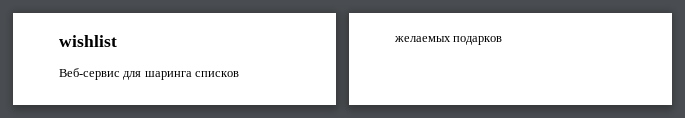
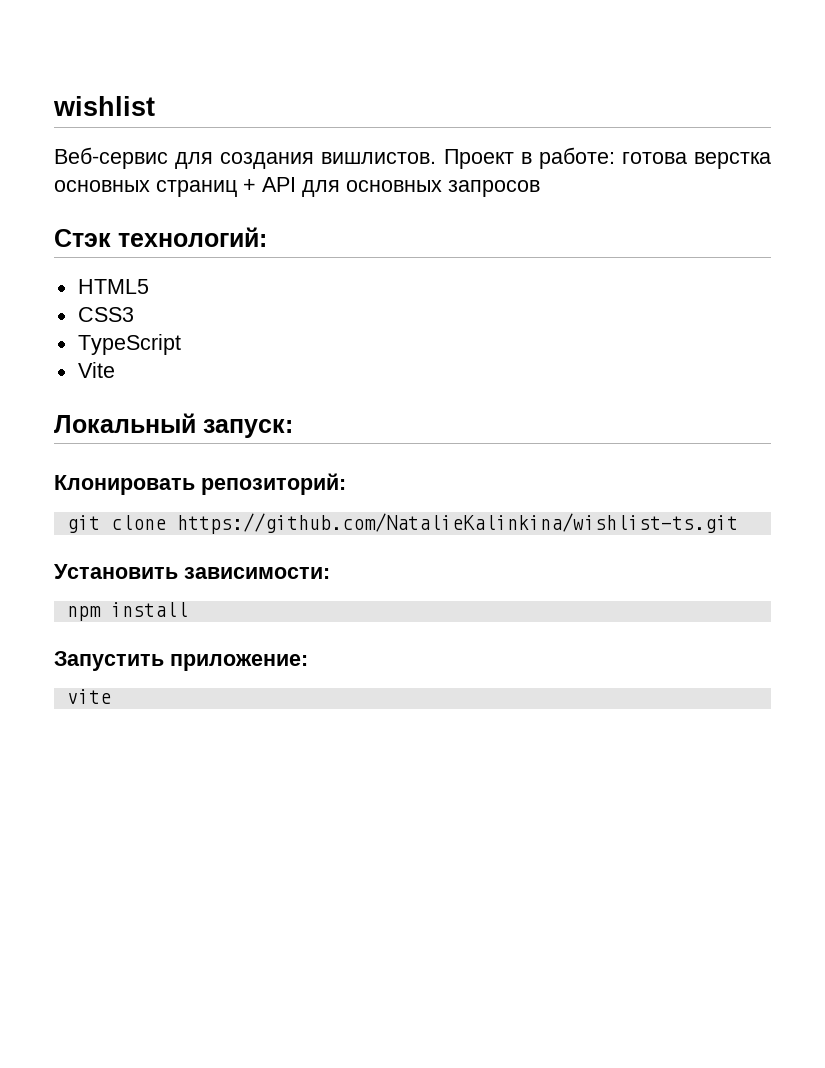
- Веб-сервис для шаринга списков желаемых подарков
+ Веб-сервис для создания вишлистов. Проект в работе: готова верстка основных страниц + API для основных запросов
+ Стэк технологий:
+ HTML5
+ CSS3
+ TypeScript
+ Vite
+ Локальный запуск:
+ Клонировать репозиторий:
+ git clone https://github.com/NatalieKalinkina/wishlist-ts.git
+ Установить зависимости:
+ npm install
+ Запустить приложение:
+ vite

